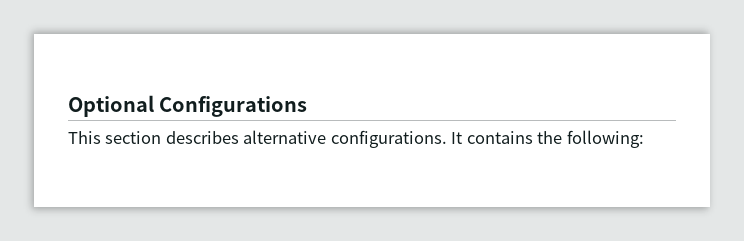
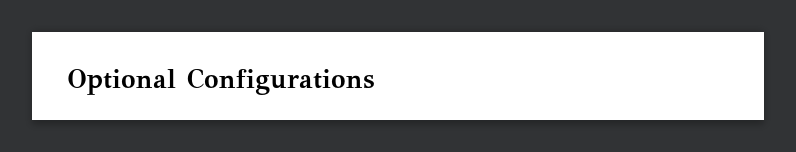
- This section describes alternative configurations. It contains the following:

